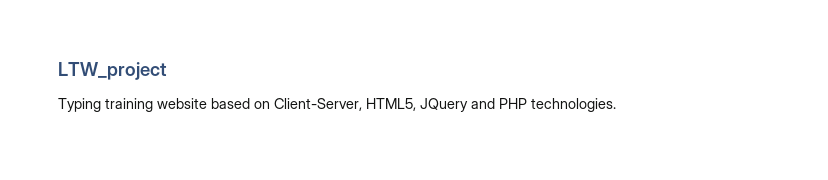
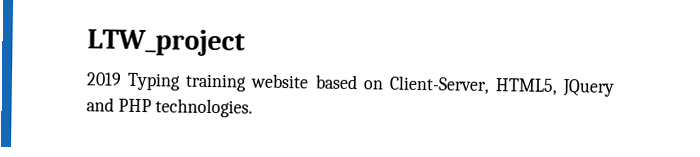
- Typing training website based on Client-Server, HTML5, JQuery and PHP technologies.
+ 2019 Typing training website based on Client-Server, HTML5, JQuery and PHP technologies.

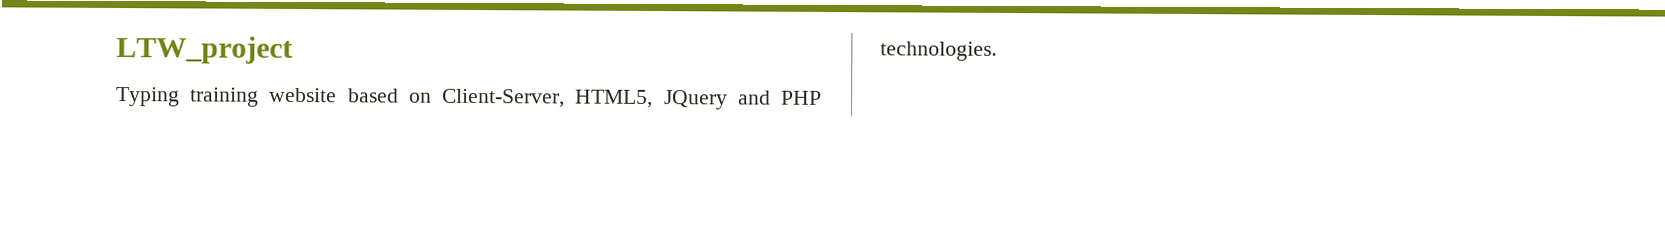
- 2019 Typing training website based on Client-Server, HTML5, JQuery and PHP technologies.
+ Typing training website based on Client-Server, HTML5, JQuery and PHP technologies.

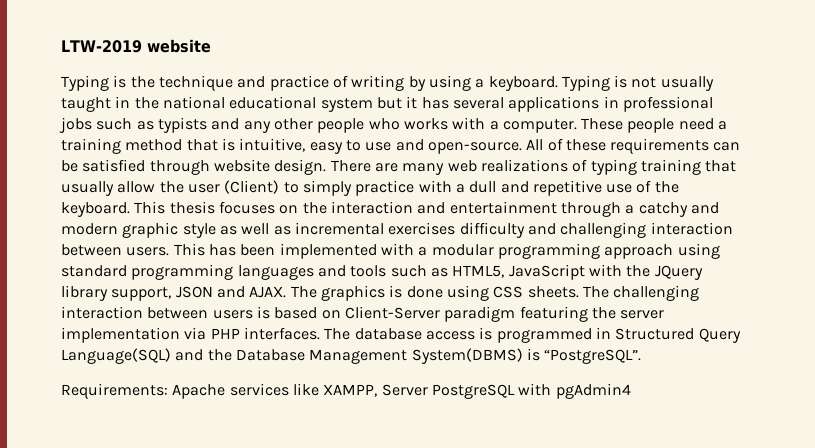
- LTW_project
- Typing training website based on Client-Server, HTML5, JQuery and PHP technologies.
+ LTW-2019 website
+ Typing is the technique and practice of writing by using a keyboard. Typing is not usually taught in the national educational system but it has several applications in professional jobs such as typists and any other people who works with a computer. These people need a training method that is intuitive, easy to use and open-source. All of these requirements can be satisfied through website design. There are many web realizations of typing training that usually allow the user (Client) to simply practice with a dull and repetitive use of the keyboard. This thesis focuses on the interaction and entertainment through a catchy and modern graphic style as well as incremental exercises difficulty and challenging interaction between users. This has been implemented with a modular programming approach using standard programming languages and tools such as HTML5, JavaScript with the JQuery library support, JSON and AJAX. The graphics is done using CSS sheets. The challenging interaction between users is based on Client-Server paradigm featuring the server implementation via PHP interfaces. The database access is programmed in Structured Query Language(SQL) and the Database Management System(DBMS) is “PostgreSQL”.
+ Requirements: Apache services like XAMPP, Server PostgreSQL with pgAdmin4

